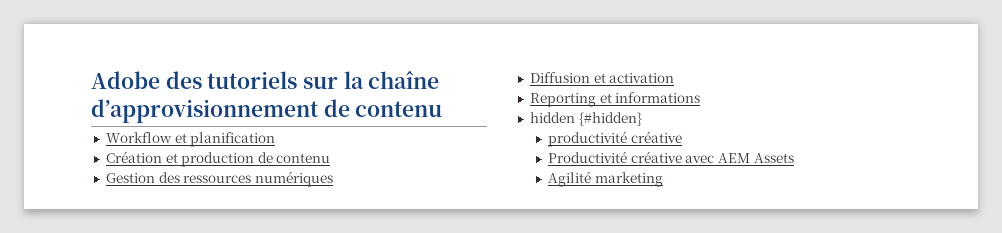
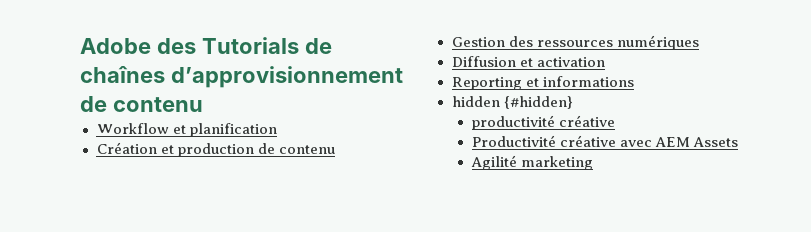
- Adobe des tutoriels sur la chaîne d’approvisionnement de contenu
+ Adobe des Tutorials de chaînes d’approvisionnement de contenu

